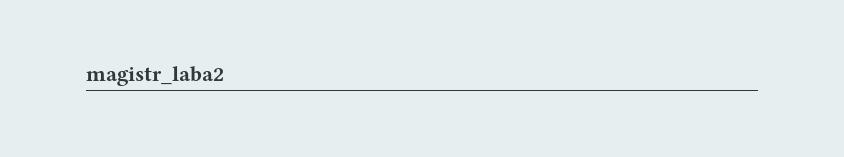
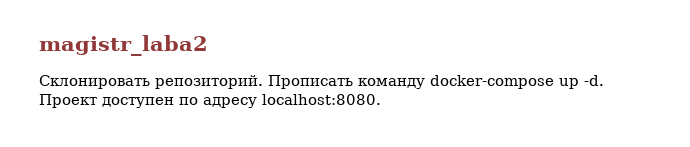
+ Склонировать репозиторий. Прописать команду docker-compose up -d. Проект доступен по адресу localhost:8080.

